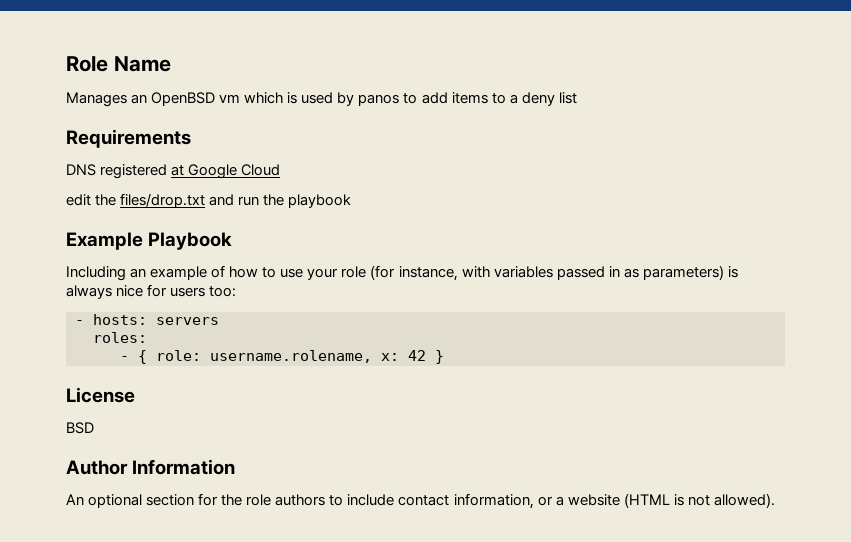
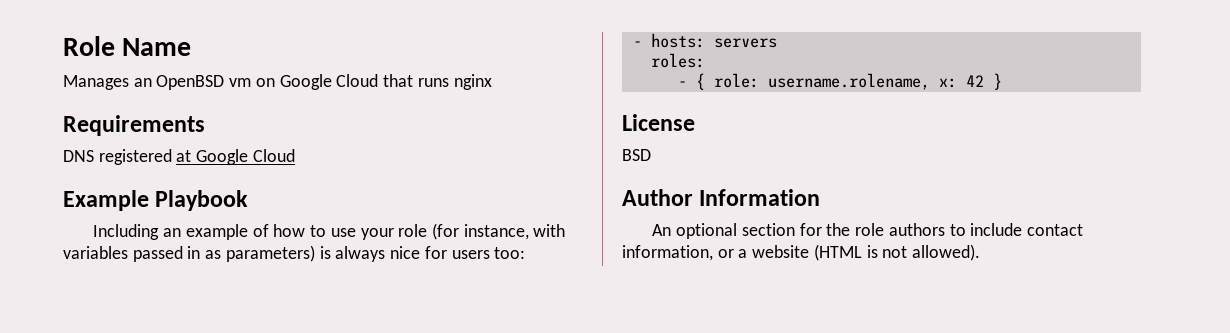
- Manages an OpenBSD vm which is used by panos to add items to a deny list
+ Manages an OpenBSD vm on Google Cloud that runs nginx
- edit the files/drop.txt and run the playbook

